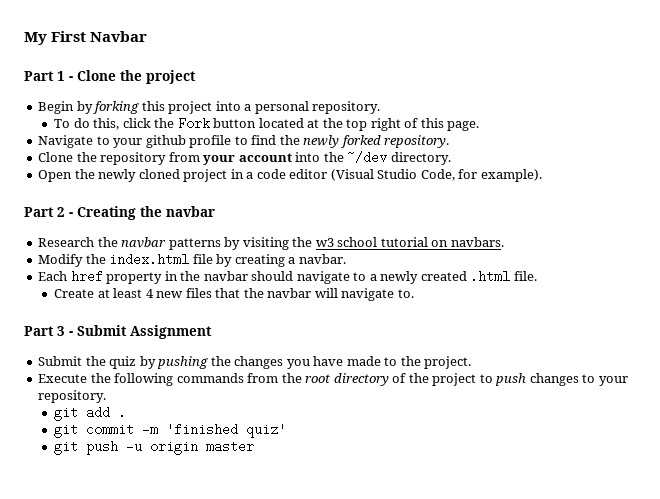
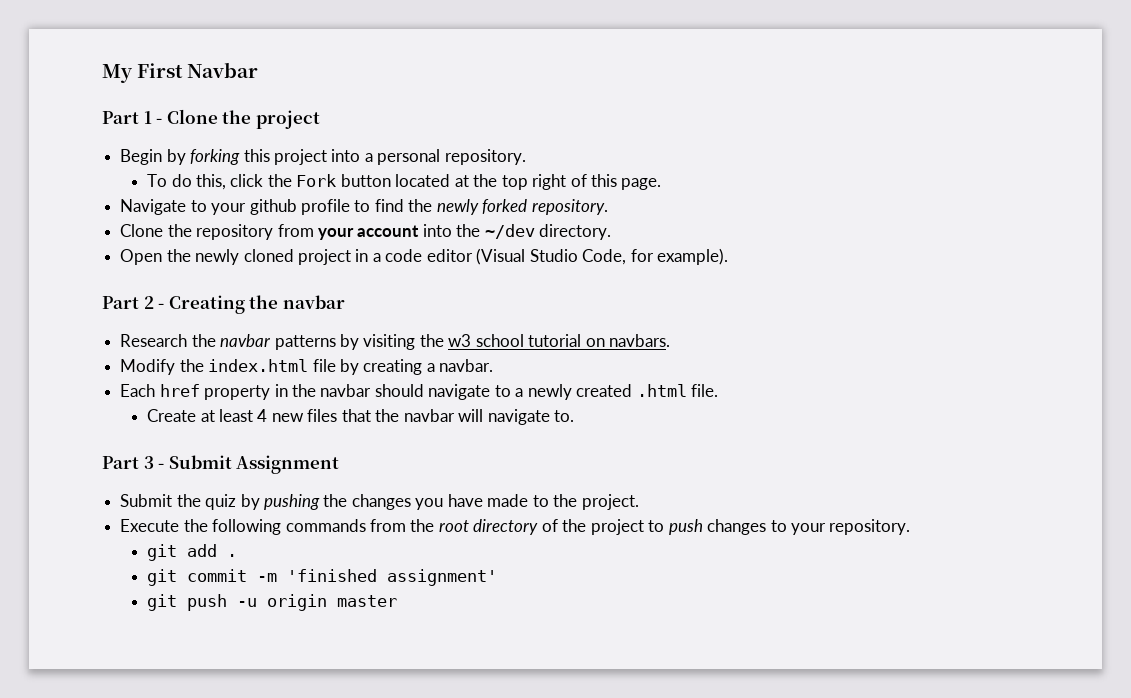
- git commit -m 'finished quiz'
+ git commit -m 'finished assignment'

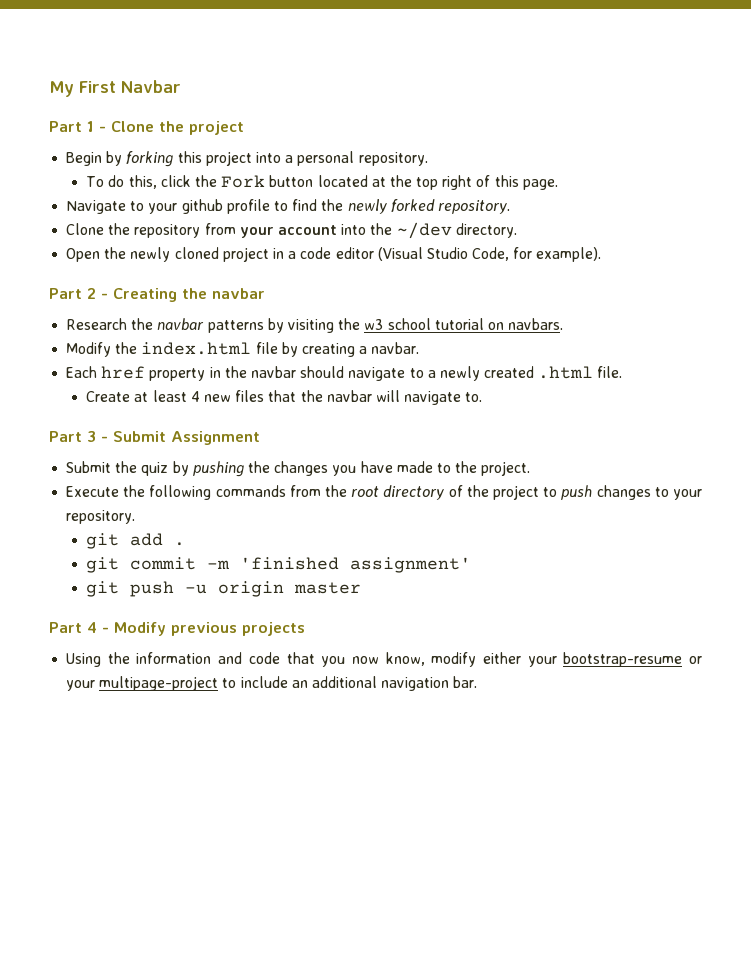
+ Part 4 - Modify previous projects
+ Using the information and code that you now know, modify either your bootstrap-resume or your multipage-project to include an additional navigation bar.

